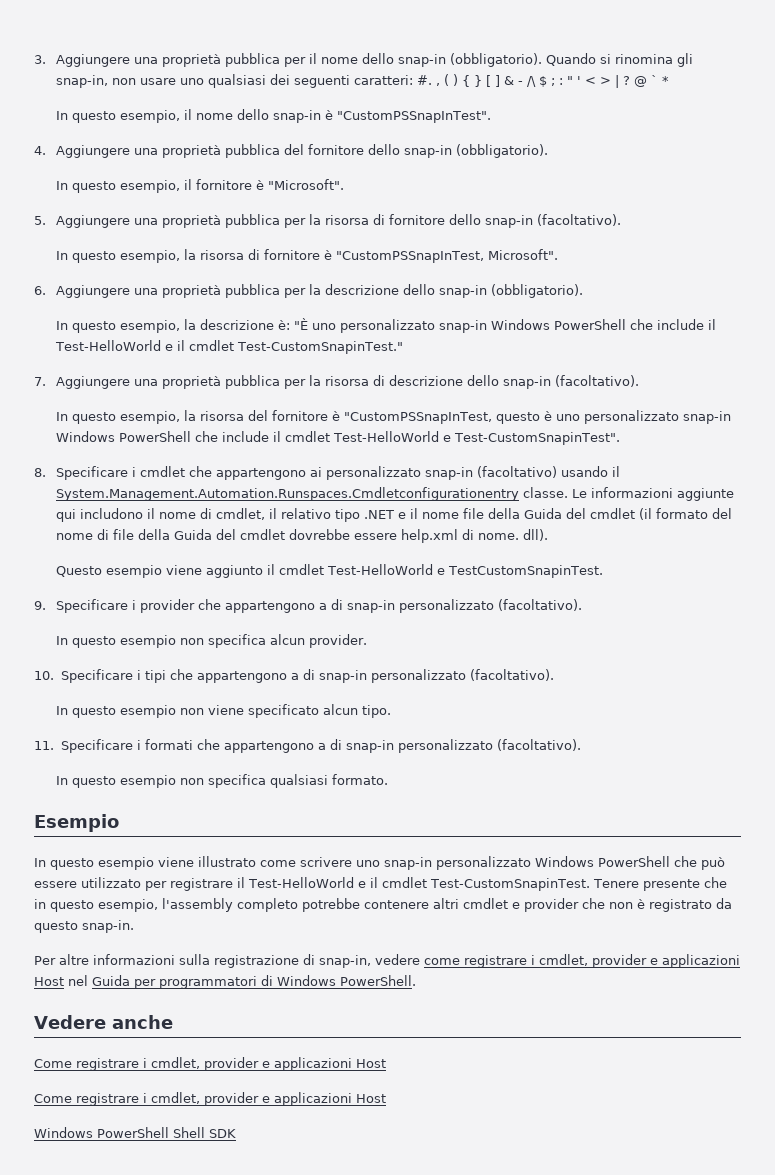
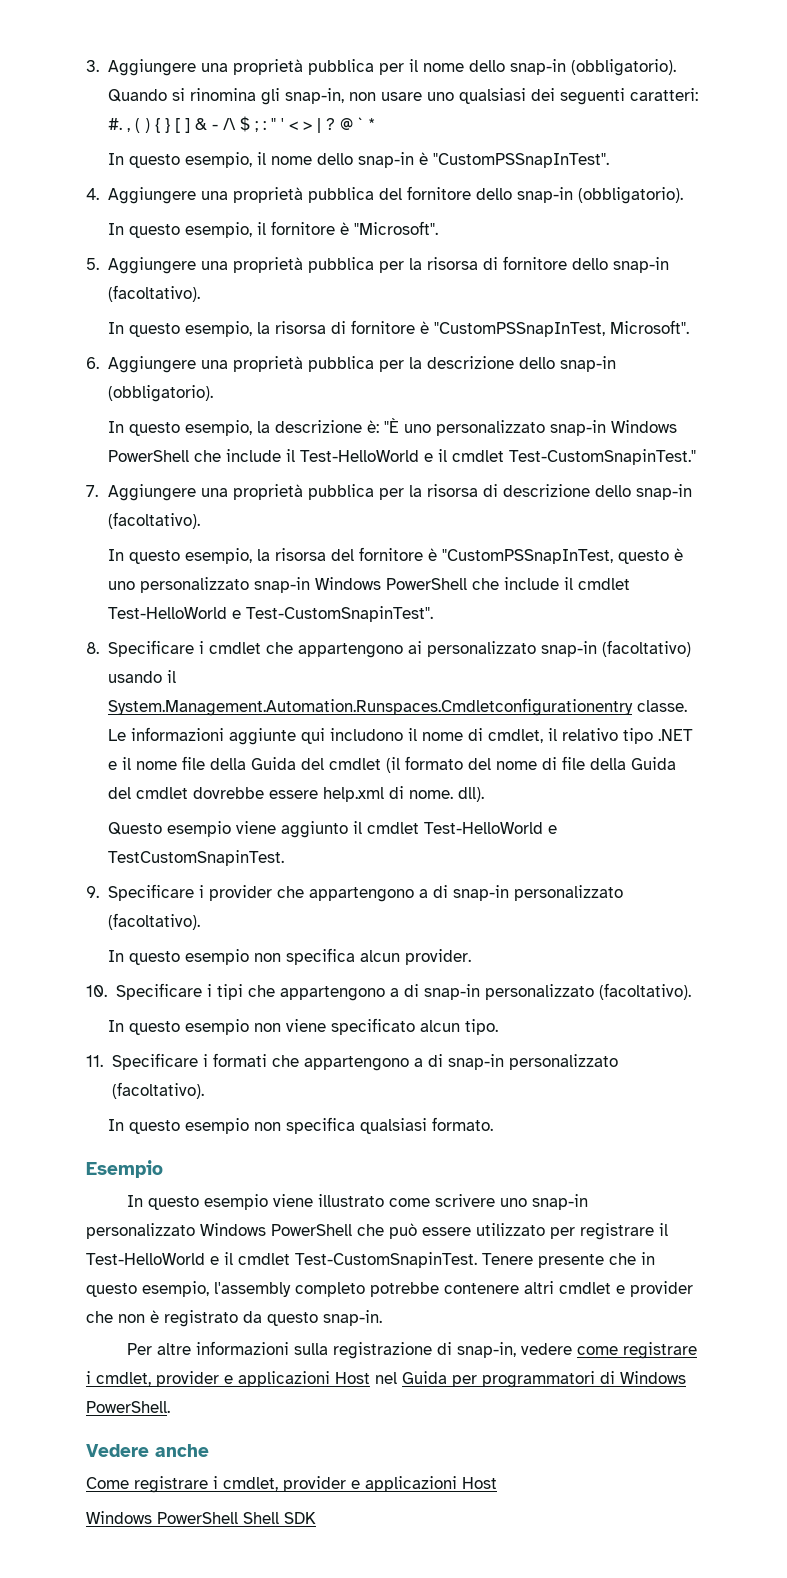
  Vedere anche
- Come registrare i cmdlet, provider e applicazioni Host

